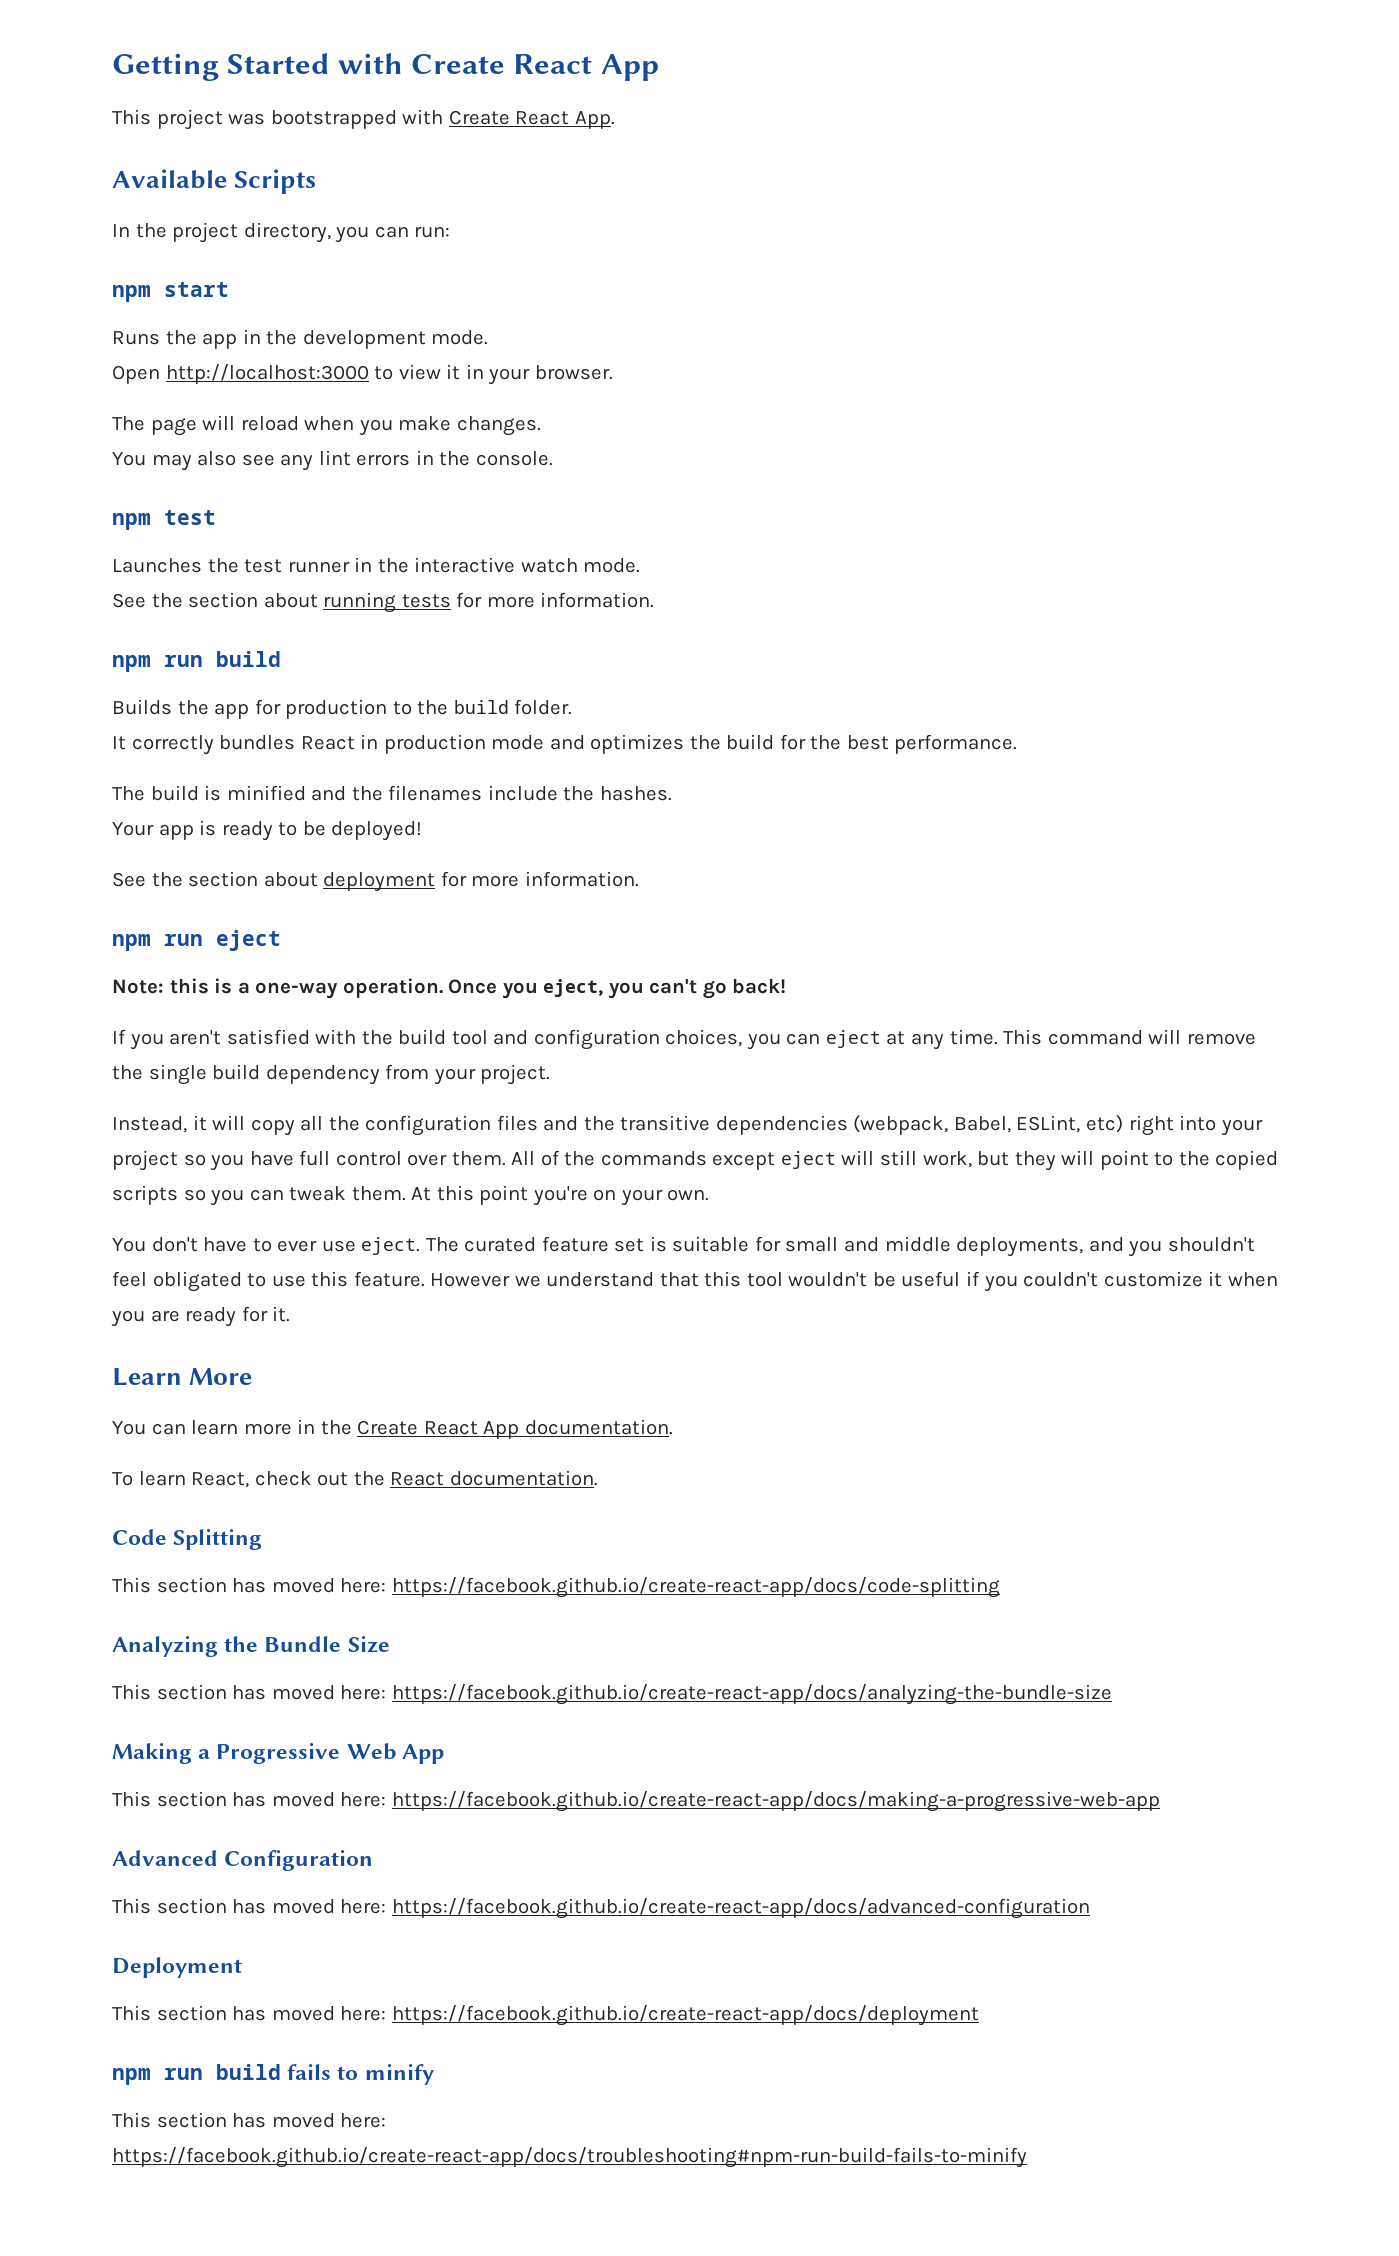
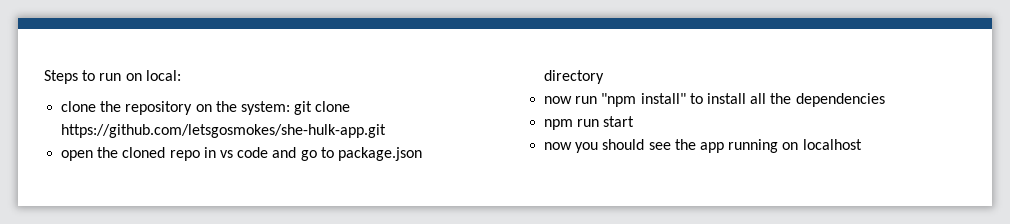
- Getting Started with Create React App
- This project was bootstrapped with Create React App.
- Available Scripts
- In the project directory, you can run:
- npm start
- Runs the app in the development mode.
- Open http://localhost:3000 to view it in your browser.
- The page will reload when you make changes.
- You may also see any lint errors in the console.
- npm test
- Launches the test runner in the interactive watch mode.
- See the section about running tests for more information.
- npm run build
- Builds the app for production to the build folder.
- It correctly bundles React in production mode and optimizes the build for the best performance.
- The build is minified and the filenames include the hashes.
- Your app is ready to be deployed!
- See the section about deployment for more information.
- npm run eject
- Note: this is a one-way operation. Once you eject, you can't go back!
- If you aren't satisfied with the build tool and configuration choices, you can eject at any time. This command will remove the single build dependency from your project.
- Instead, it will copy all the configuration files and the transitive dependencies (webpack, Babel, ESLint, etc) right into your project so you have full control over them. All of the commands except eject will still work, but they will point to the copied scripts so you can tweak them. At this point you're on your own.
- You don't have to ever use eject. The curated feature set is suitable for small and middle deployments, and you shouldn't feel obligated to use this feature. However we understand that this tool wouldn't be useful if you couldn't customize it when you are ready for it.
- Learn More
- You can learn more in the Create React App documentation.
- To learn React, check out the React documentation.
- Code Splitting
- This section has moved here: https://facebook.github.io/create-react-app/docs/code-splitting
- Analyzing the Bundle Size
- This section has moved here: https://facebook.github.io/create-react-app/docs/analyzing-the-bundle-size
- Making a Progressive Web App
- This section has moved here: https://facebook.github.io/create-react-app/docs/making-a-progressive-web-app
- Advanced Configuration
- This section has moved here: https://facebook.github.io/create-react-app/docs/advanced-configuration
- Deployment
- This section has moved here: https://facebook.github.io/create-react-app/docs/deployment
- npm run build fails to minify
- This section has moved here: https://facebook.github.io/create-react-app/docs/troubleshooting#npm-run-build-fails-to-minify
+ Steps to run on local:
+ clone the repository on the system: git clone https://github.com/letsgosmokes/she-hulk-app.git
+ open the cloned repo in vs code and go to package.json directory
+ now run "npm install" to install all the dependencies
+ npm run start
+ now you should see the app running on localhost

